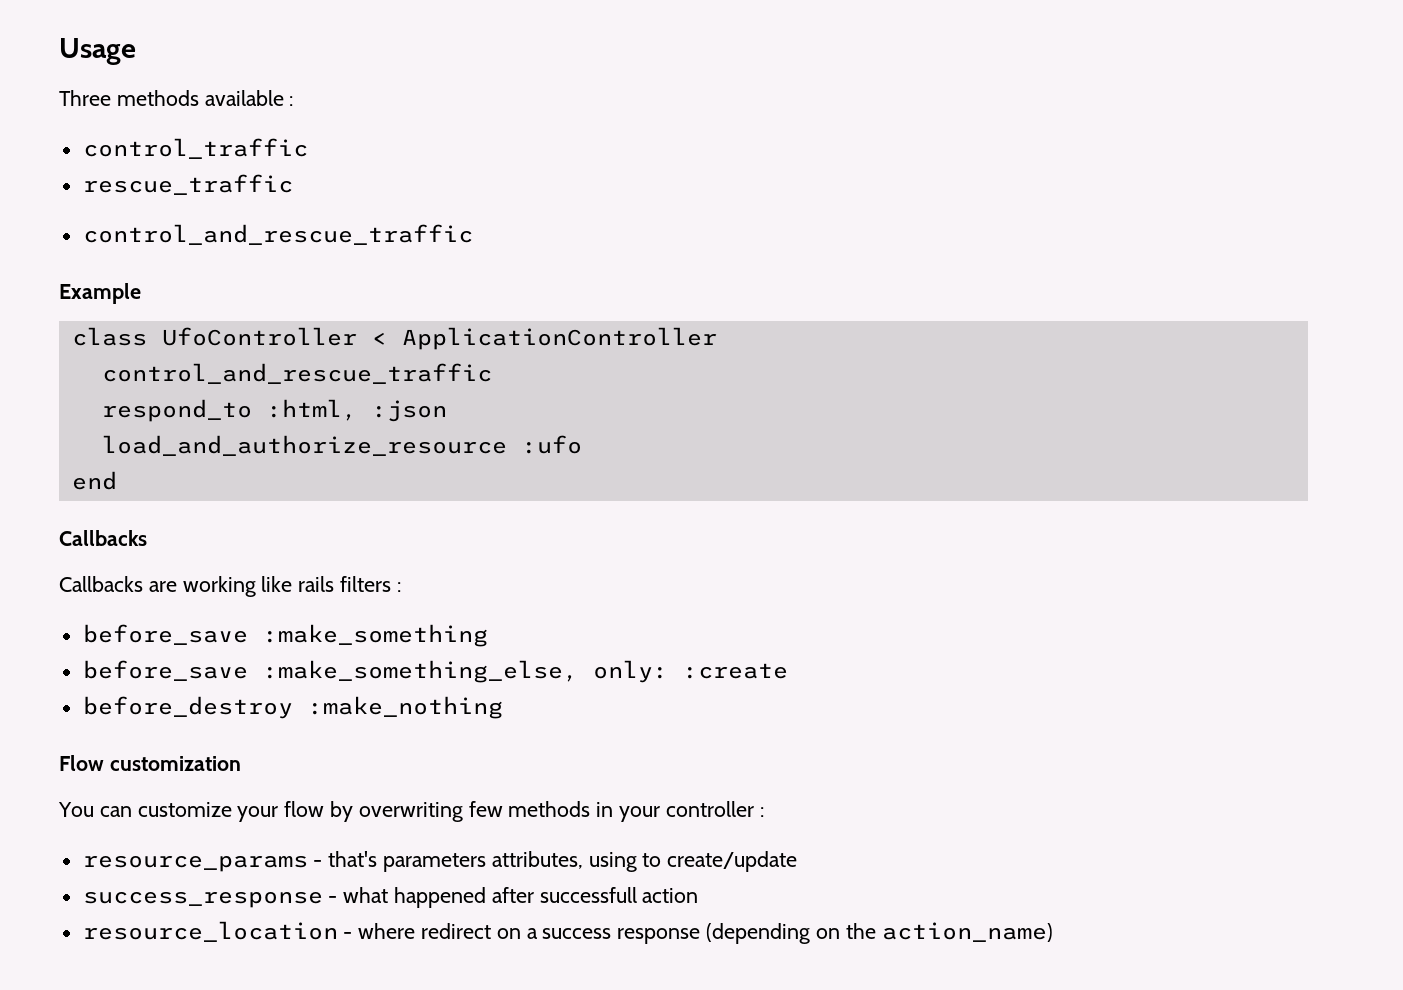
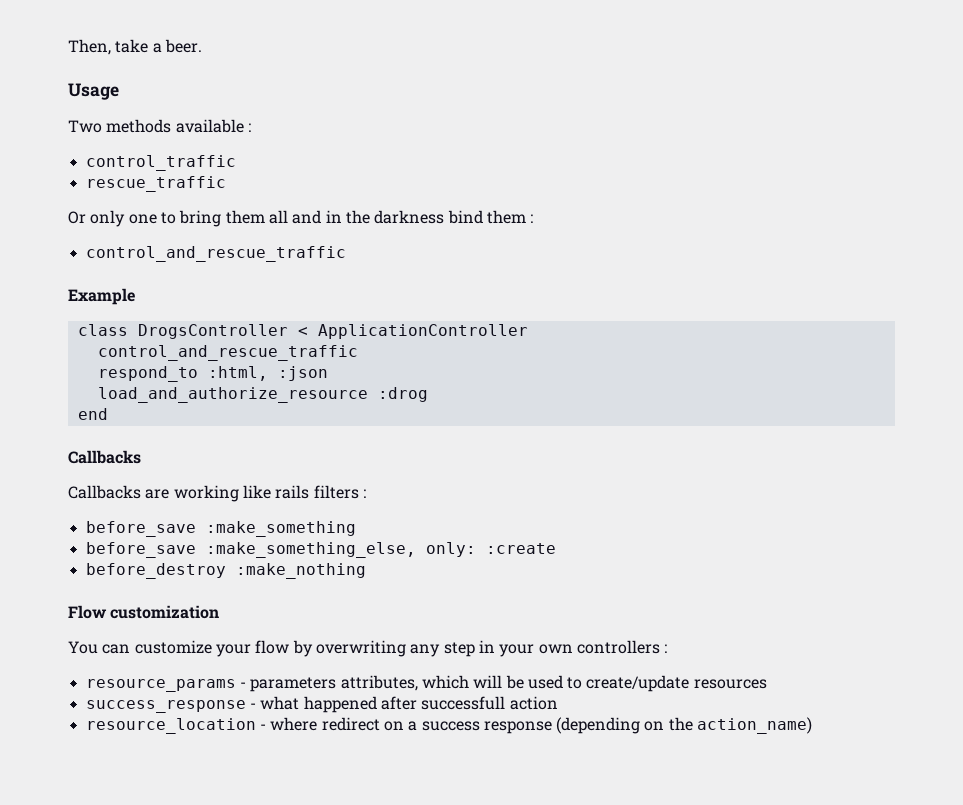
+ Then, take a beer.
- Three methods available :
+ Two methods available :
+ Or only one to bring them all and in the darkness bind them :
- class UfoController < ApplicationController
+ class DrogsController < ApplicationController
- load_and_authorize_resource :ufo
+ load_and_authorize_resource :drog
- You can customize your flow by overwriting few methods in your controller :
+ You can customize your flow by overwriting any step in your own controllers :
- resource_params - that's parameters attributes, using to create/update
+ resource_params - parameters attributes, which will be used to create/update resources

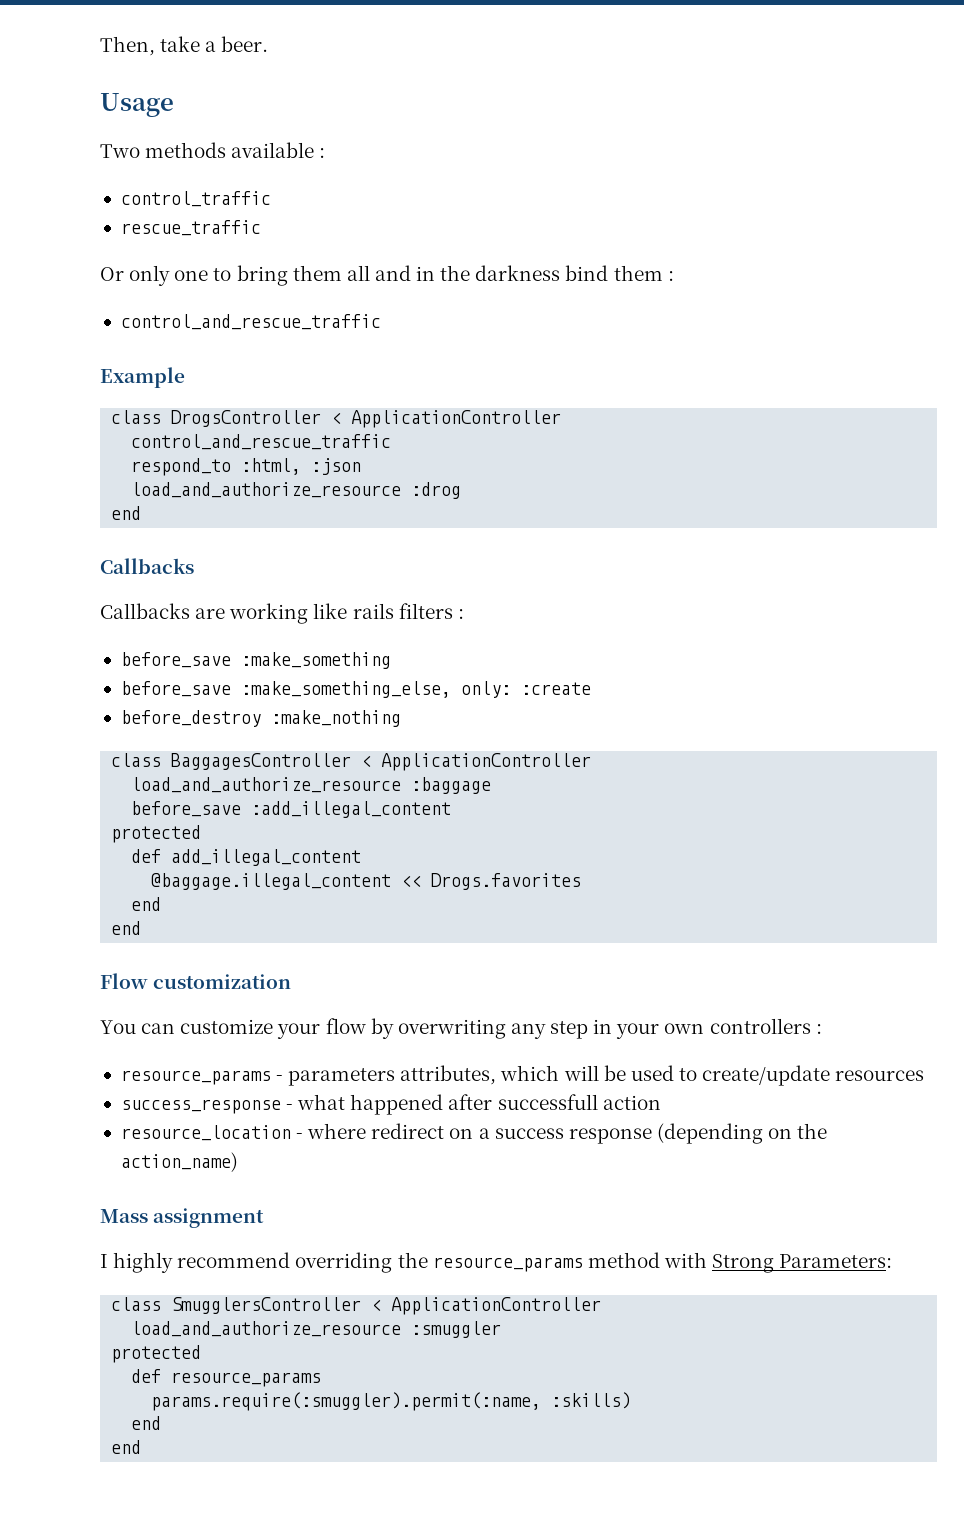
+ class BaggagesController < ApplicationController
+ load_and_authorize_resource :baggage
+ before_save :add_illegal_content
+ protected
+ def add_illegal_content
+ @baggage.illegal_content << Drogs.favorites
+ end
+ end
+ Mass assignment
+ I highly recommend overriding the resource_params method with Strong Parameters:
+ class SmugglersController < ApplicationController
+ load_and_authorize_resource :smuggler
+ protected
+ def resource_params
+ params.require(:smuggler).permit(:name, :skills)
+ end
+ end

